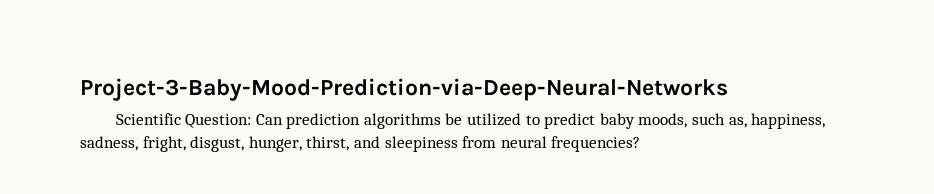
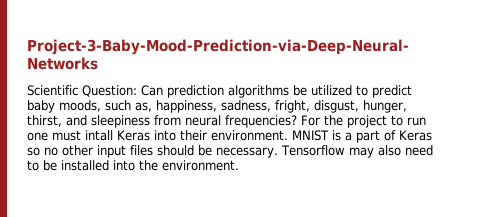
+ For the project to run one must intall Keras into their environment. MNIST is a part of Keras so no other input files should be necessary. Tensorflow may also need to be installed into the environment.

